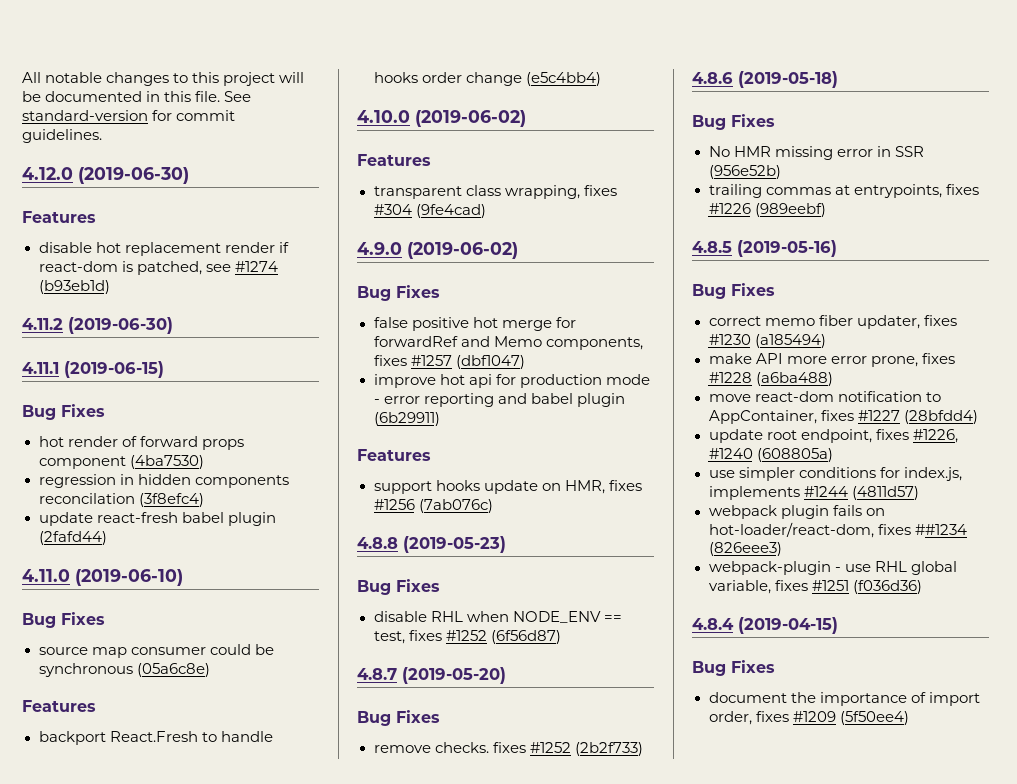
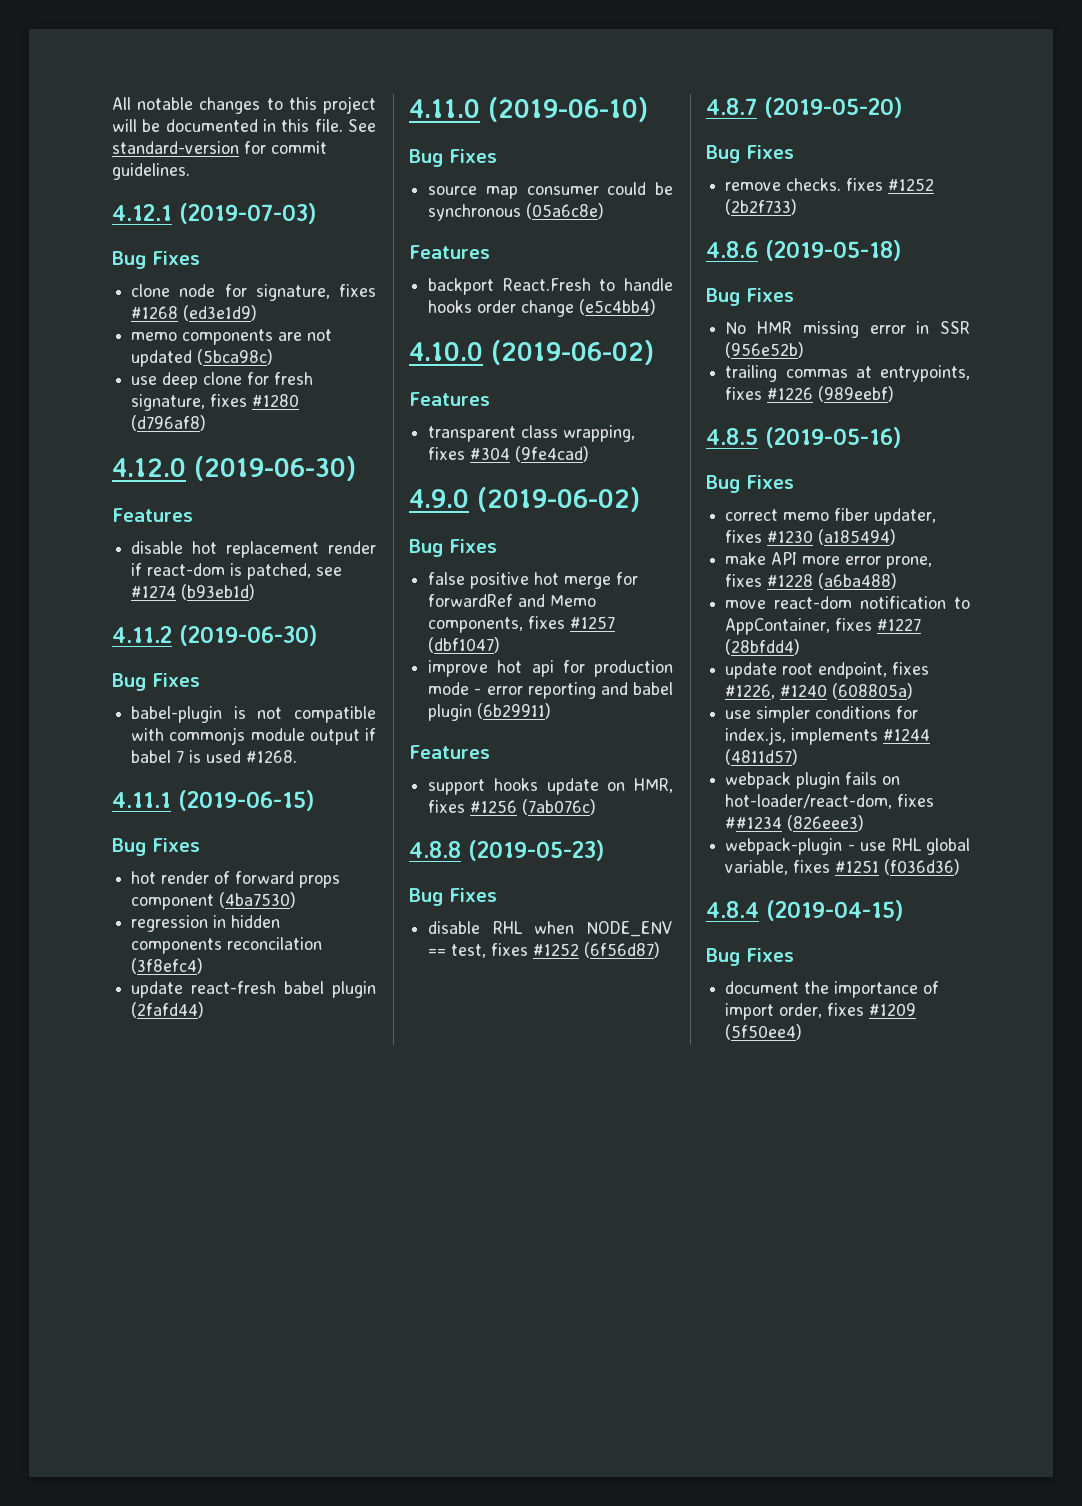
+ 4.12.1 (2019-07-03)
+ Bug Fixes
+ clone node for signature, fixes #1268 (ed3e1d9)
+ memo components are not updated (5bca98c)
+ use deep clone for fresh signature, fixes #1280 (d796af8)
  4.11.2 (2019-06-30)
+ Bug Fixes
+ babel-plugin is not compatible with commonjs module output if babel 7 is used #1268.

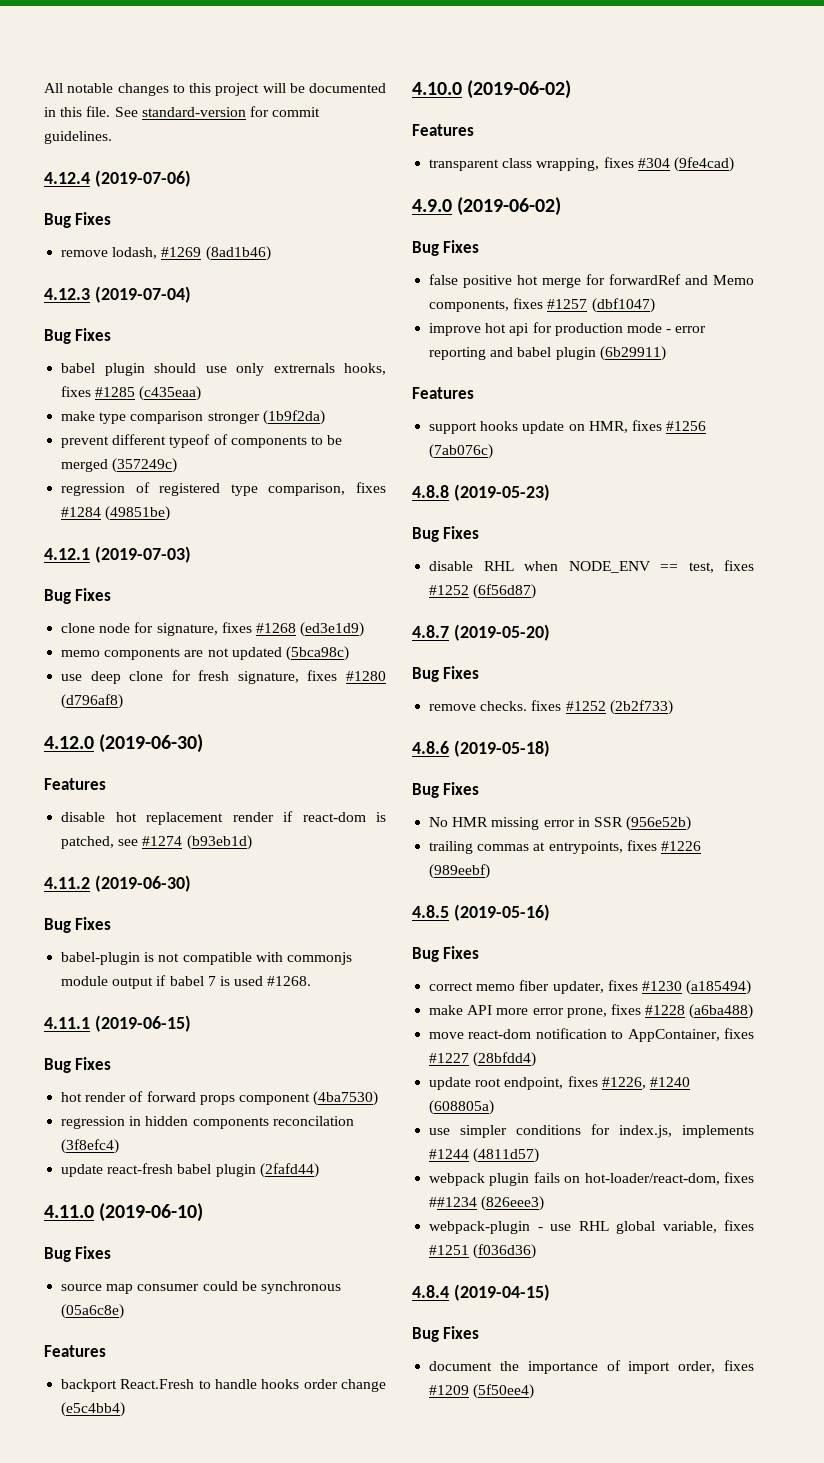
+ 4.12.4 (2019-07-06)
+ Bug Fixes
+ remove lodash, #1269 (8ad1b46)
+ 4.12.3 (2019-07-04)
+ Bug Fixes
+ babel plugin should use only extrernals hooks, fixes #1285 (c435eaa)
+ make type comparison stronger (1b9f2da)
+ prevent different typeof of components to be merged (357249c)
+ regression of registered type comparison, fixes #1284 (49851be)

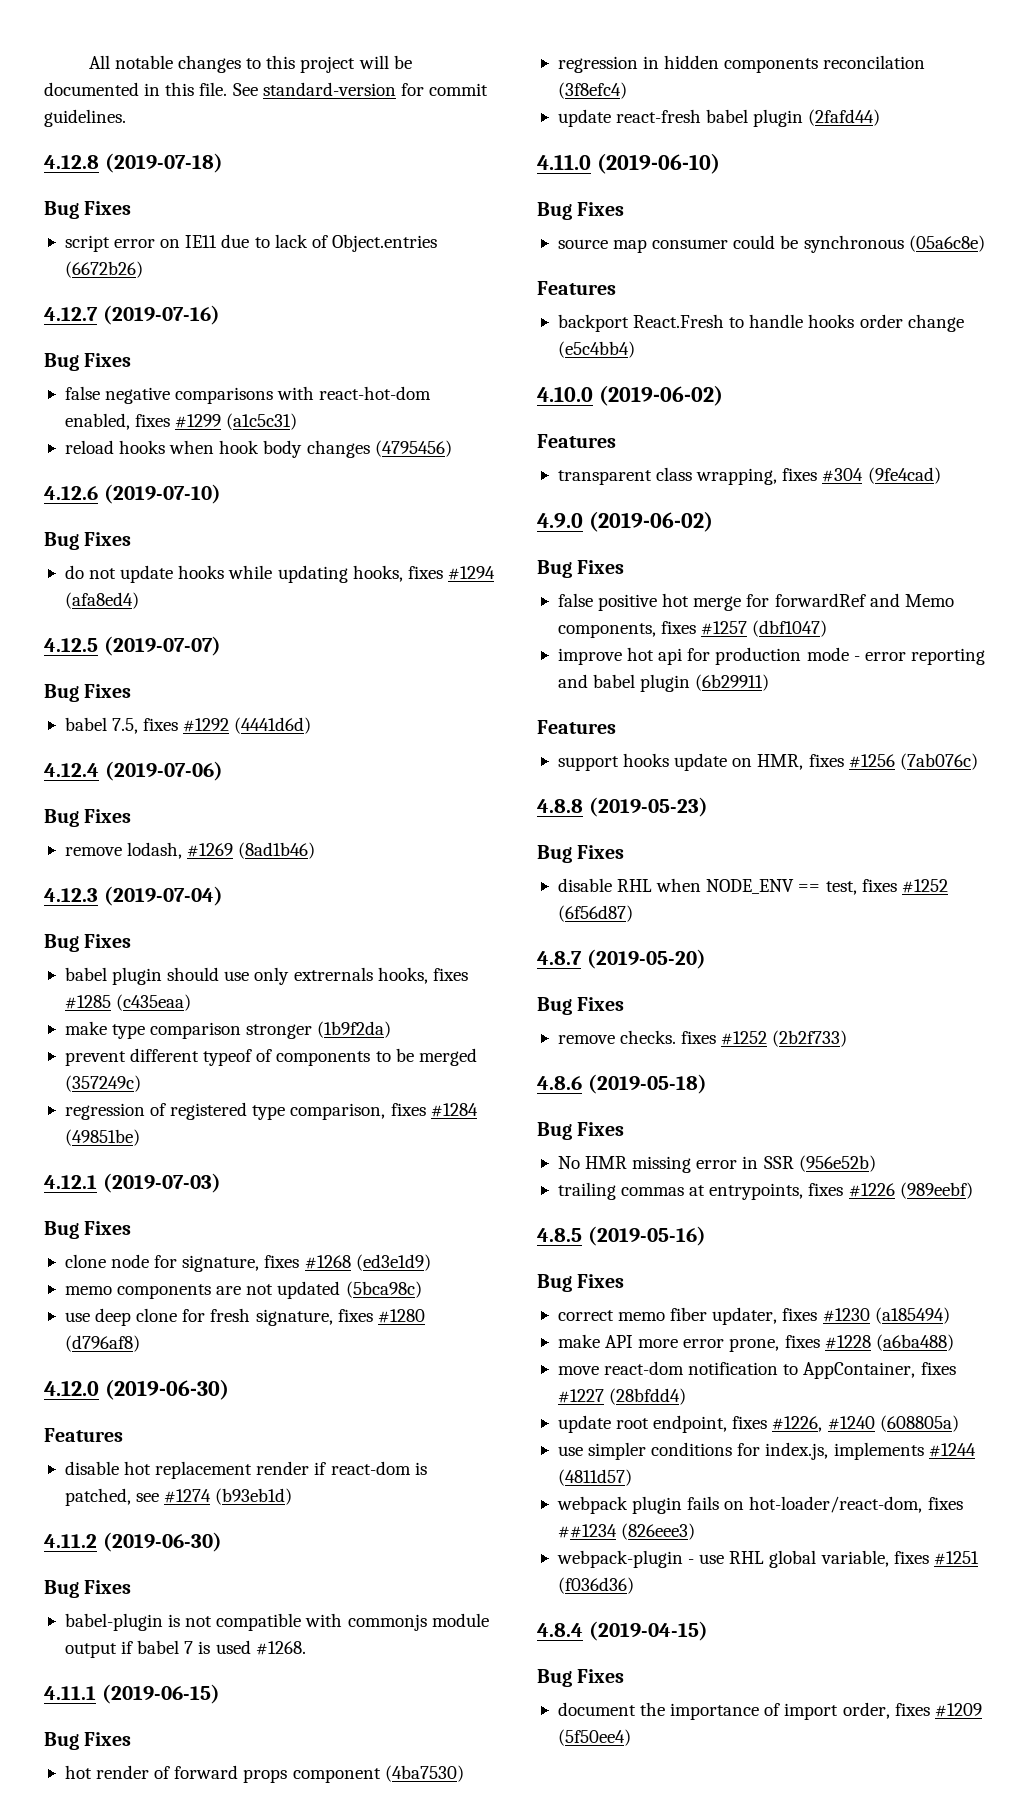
+ 4.12.8 (2019-07-18)
+ Bug Fixes
+ script error on IE11 due to lack of Object.entries (6672b26)
+ 4.12.7 (2019-07-16)
+ Bug Fixes
+ false negative comparisons with react-hot-dom enabled, fixes #1299 (a1c5c31)
+ reload hooks when hook body changes (4795456)
+ 4.12.6 (2019-07-10)
+ Bug Fixes
+ do not update hooks while updating hooks, fixes #1294 (afa8ed4)
+ 4.12.5 (2019-07-07)
+ Bug Fixes
+ babel 7.5, fixes #1292 (4441d6d)

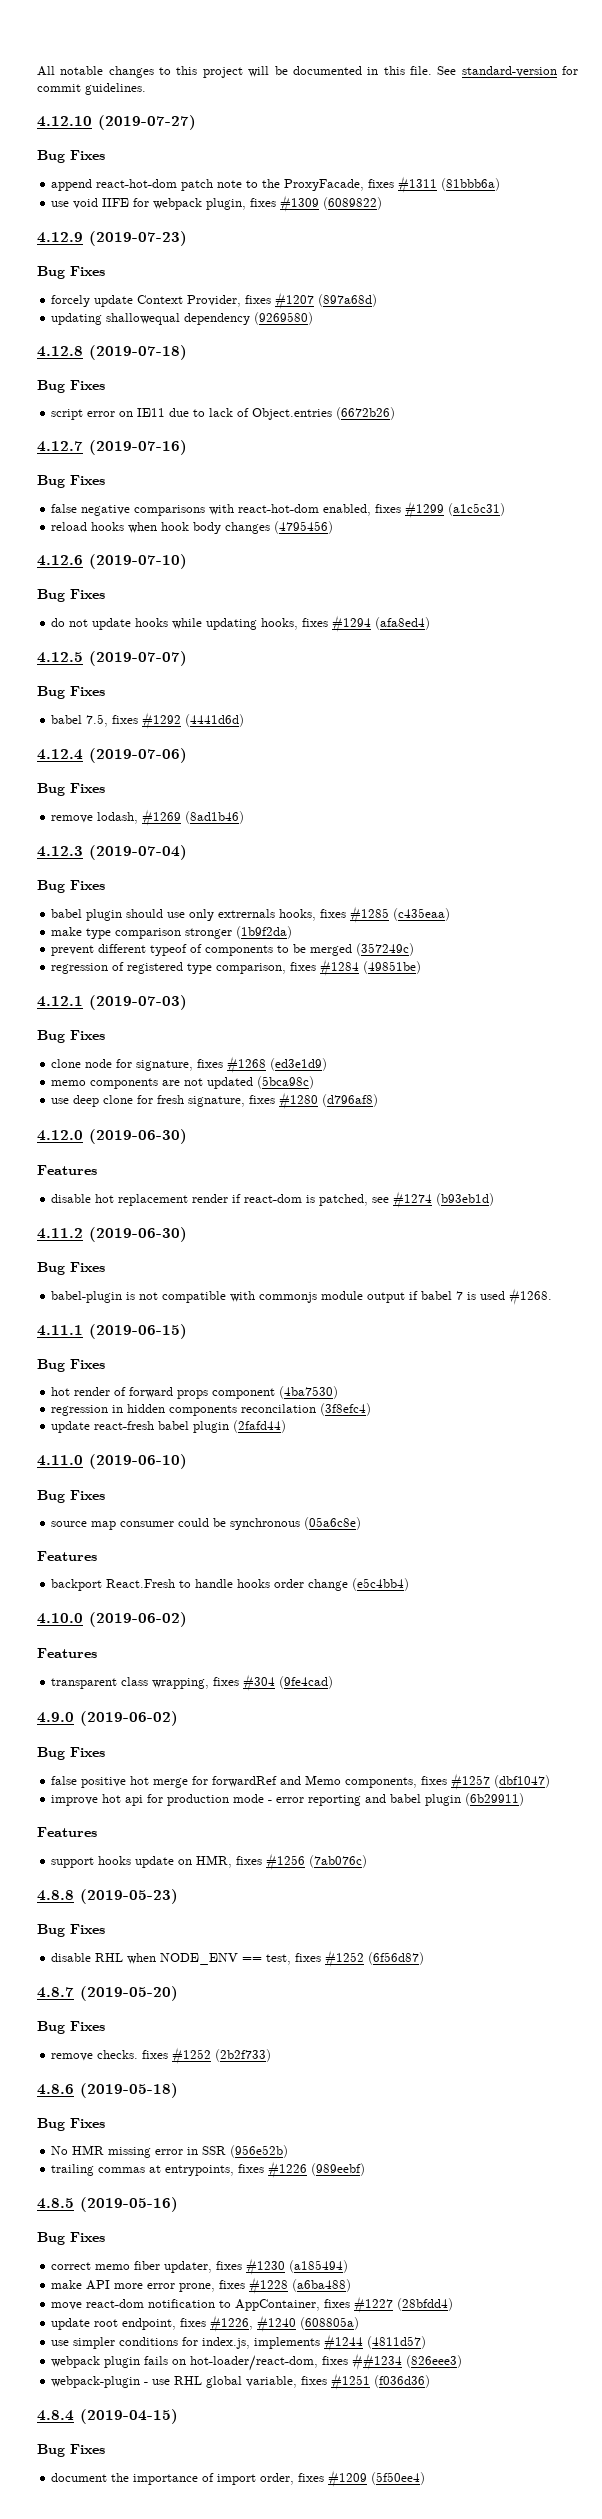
+ 4.12.10 (2019-07-27)
+ Bug Fixes
+ append react-hot-dom patch note to the ProxyFacade, fixes #1311 (81bbb6a)
+ use void IIFE for webpack plugin, fixes #1309 (6089822)
+ 4.12.9 (2019-07-23)
+ Bug Fixes
+ forcely update Context Provider, fixes #1207 (897a68d)
+ updating shallowequal dependency (9269580)

